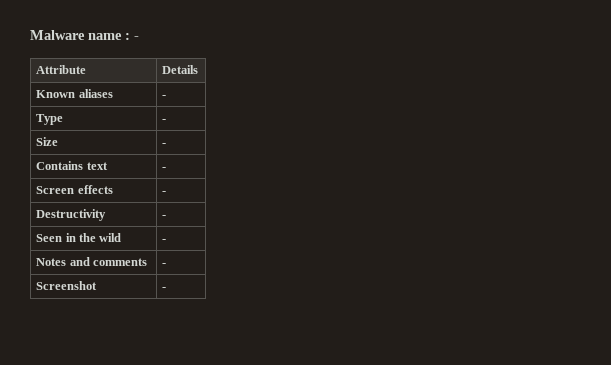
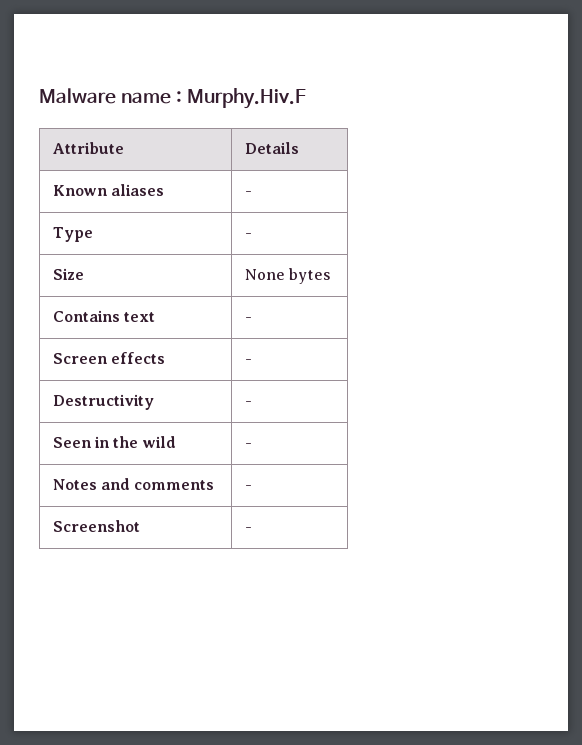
- Malware name : -
+ Malware name : Murphy.Hiv.F
- Size | -
+ Size | None bytes

